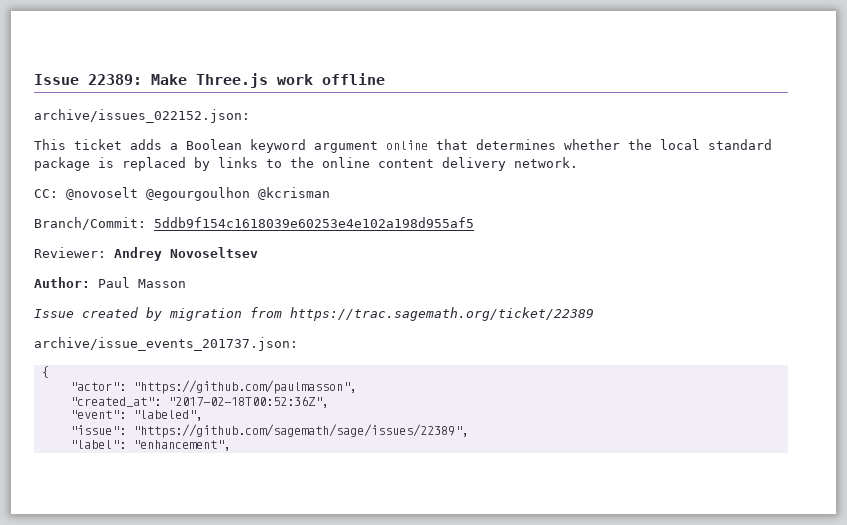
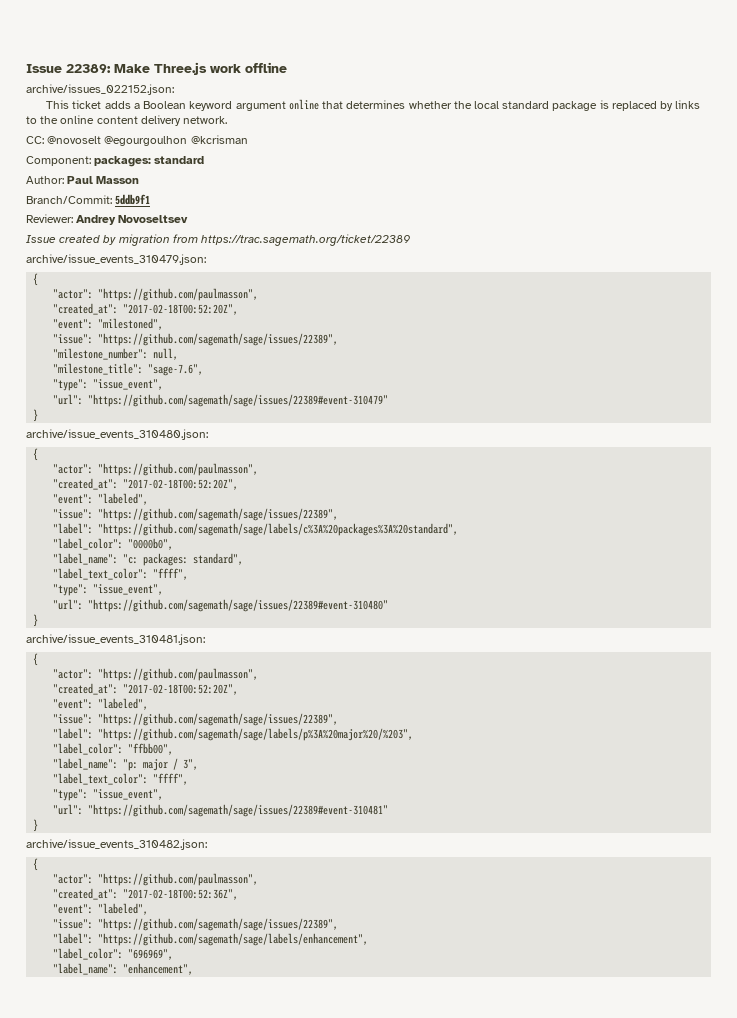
+ Component: packages: standard
+ Author: Paul Masson
- Branch/Commit: 5ddb9f154c1618039e60253e4e102a198d955af5
+ Branch/Commit: 5ddb9f1
- Author: Paul Masson
- archive/issue_events_201737.json:
+ archive/issue_events_310479.json:
+ {
+ "actor": "https://github.com/paulmasson",
+ "created_at": "2017-02-18T00:52:20Z",
+ "event": "milestoned",
+ "issue": "https://github.com/sagemath/sage/issues/22389",
+ "milestone_number": null,
+ "milestone_title": "sage-7.6",
+ "type": "issue_event",
+ "url": "https://github.com/sagemath/sage/issues/22389#event-310479"
+ }
+ archive/issue_events_310480.json:
+ {
+ "actor": "https://github.com/paulmasson",
+ "created_at": "2017-02-18T00:52:20Z",
+ "event": "labeled",
+ "issue": "https://github.com/sagemath/sage/issues/22389",
+ "label": "https://github.com/sagemath/sage/labels/c%3A%20packages%3A%20standard",
+ "label_color": "0000b0",
+ "label_name": "c: packages: standard",
+ "label_text_color": "ffff",
+ "type": "issue_event",
+ "url": "https://github.com/sagemath/sage/issues/22389#event-310480"
+ }
+ archive/issue_events_310481.json:
+ {
+ "actor": "https://github.com/paulmasson",
+ "created_at": "2017-02-18T00:52:20Z",
+ "event": "labeled",
+ "issue": "https://github.com/sagemath/sage/issues/22389",
+ "label": "https://github.com/sagemath/sage/labels/p%3A%20major%20/%203",
+ "label_color": "ffbb00",
+ "label_name": "p: major / 3",
+ "label_text_color": "ffff",
+ "type": "issue_event",
+ "url": "https://github.com/sagemath/sage/issues/22389#event-310481"
+ }
+ archive/issue_events_310482.json:
- "label": "enhancement",
+ "label": "https://github.com/sagemath/sage/labels/enhancement",
+ "label_color": "696969",
+ "label_name": "enhancement",

